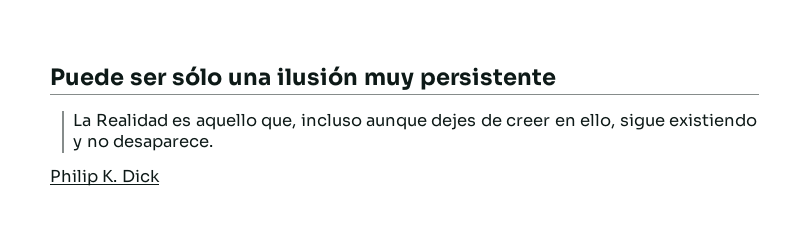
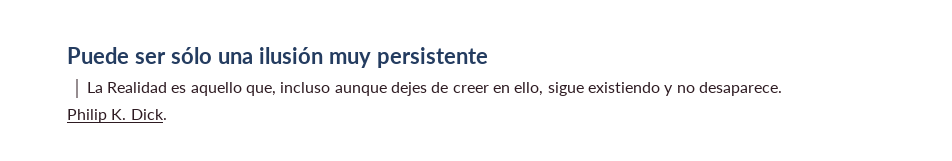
- Philip K. Dick
+ Philip K. Dick.

